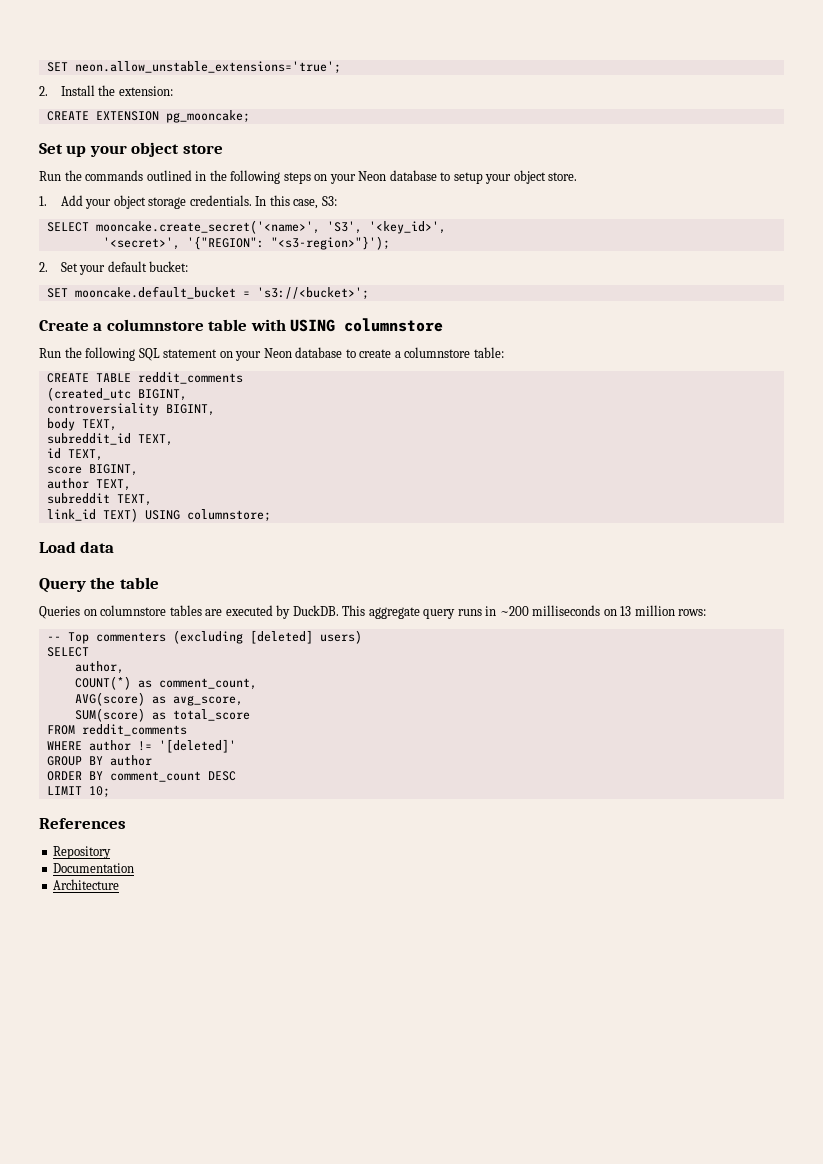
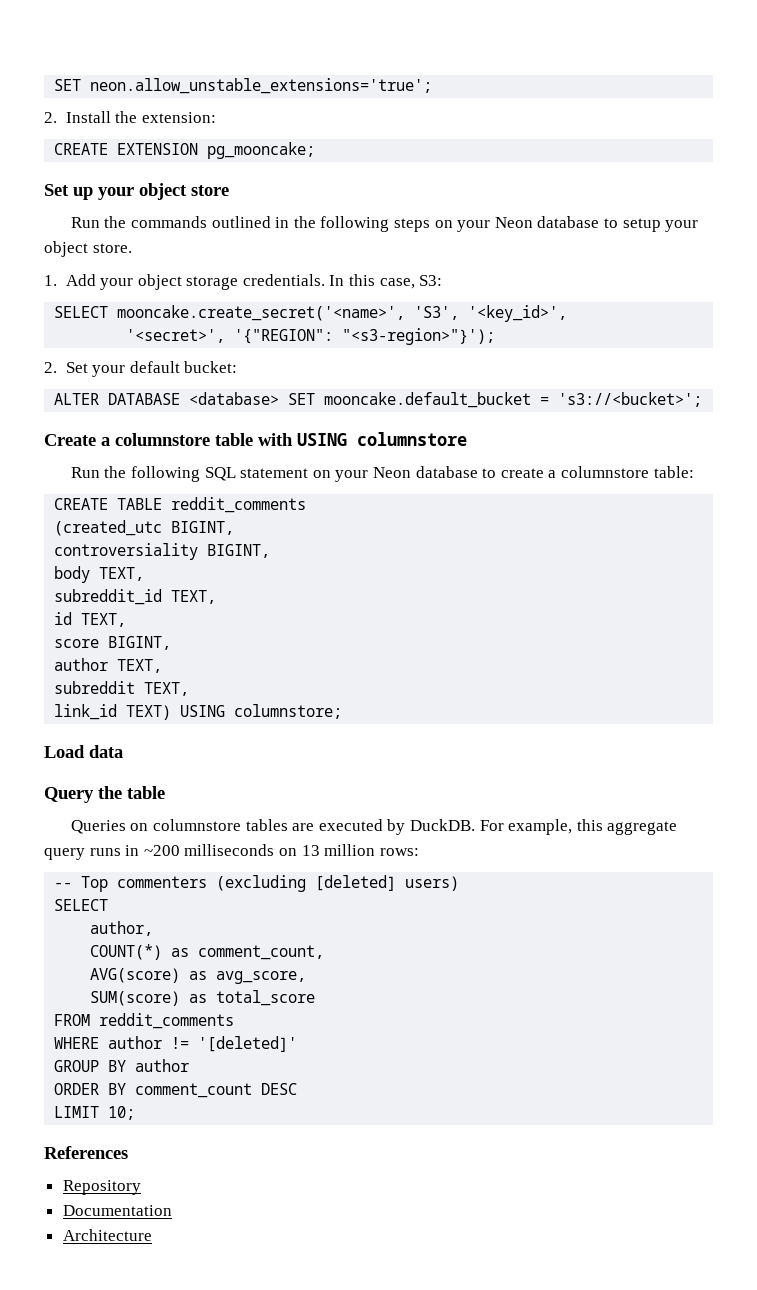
- SET mooncake.default_bucket = 's3://<bucket>';
+ ALTER DATABASE <database> SET mooncake.default_bucket = 's3://<bucket>';
- This aggregate query runs in ~200 milliseconds on 13 million rows:
+ For example, this aggregate query runs in ~200 milliseconds on 13 million rows:

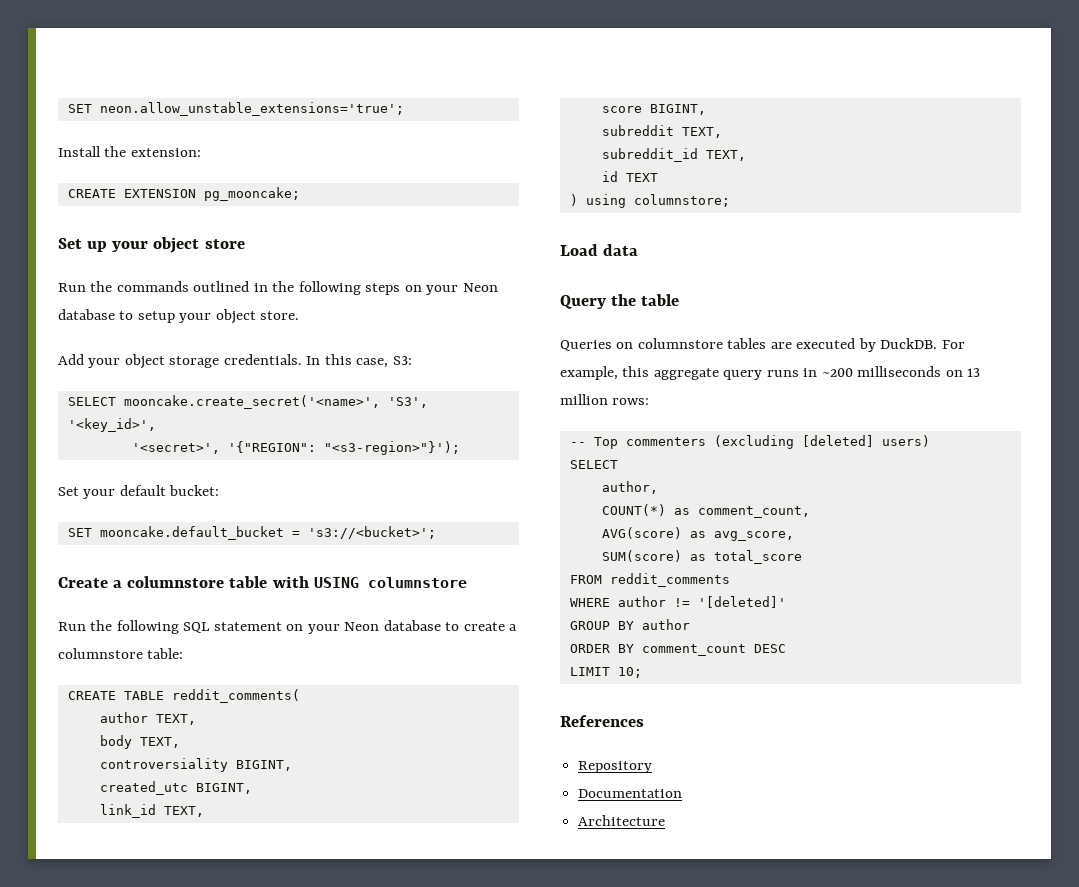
- 2. Install the extension:
+ Install the extension:
- 1. Add your object storage credentials.
+ Add your object storage credentials.
- 2. Set your default bucket:
+ Set your default bucket:
- ALTER DATABASE <database> SET mooncake.default_bucket = 's3://<bucket>';
+ SET mooncake.default_bucket = 's3://<bucket>';
- CREATE TABLE reddit_comments
- (created_utc BIGINT,
+ CREATE TABLE reddit_comments(
+ author TEXT,
+ body TEXT,
  controversiality BIGINT,
- body TEXT,
+ created_utc BIGINT,
+ link_id TEXT,
+ score BIGINT,
+ subreddit TEXT,
  subreddit_id TEXT,
- id TEXT,
- score BIGINT,
- author TEXT,
- subreddit TEXT,
- link_id TEXT) USING columnstore;
+ id TEXT
+ ) using columnstore;

